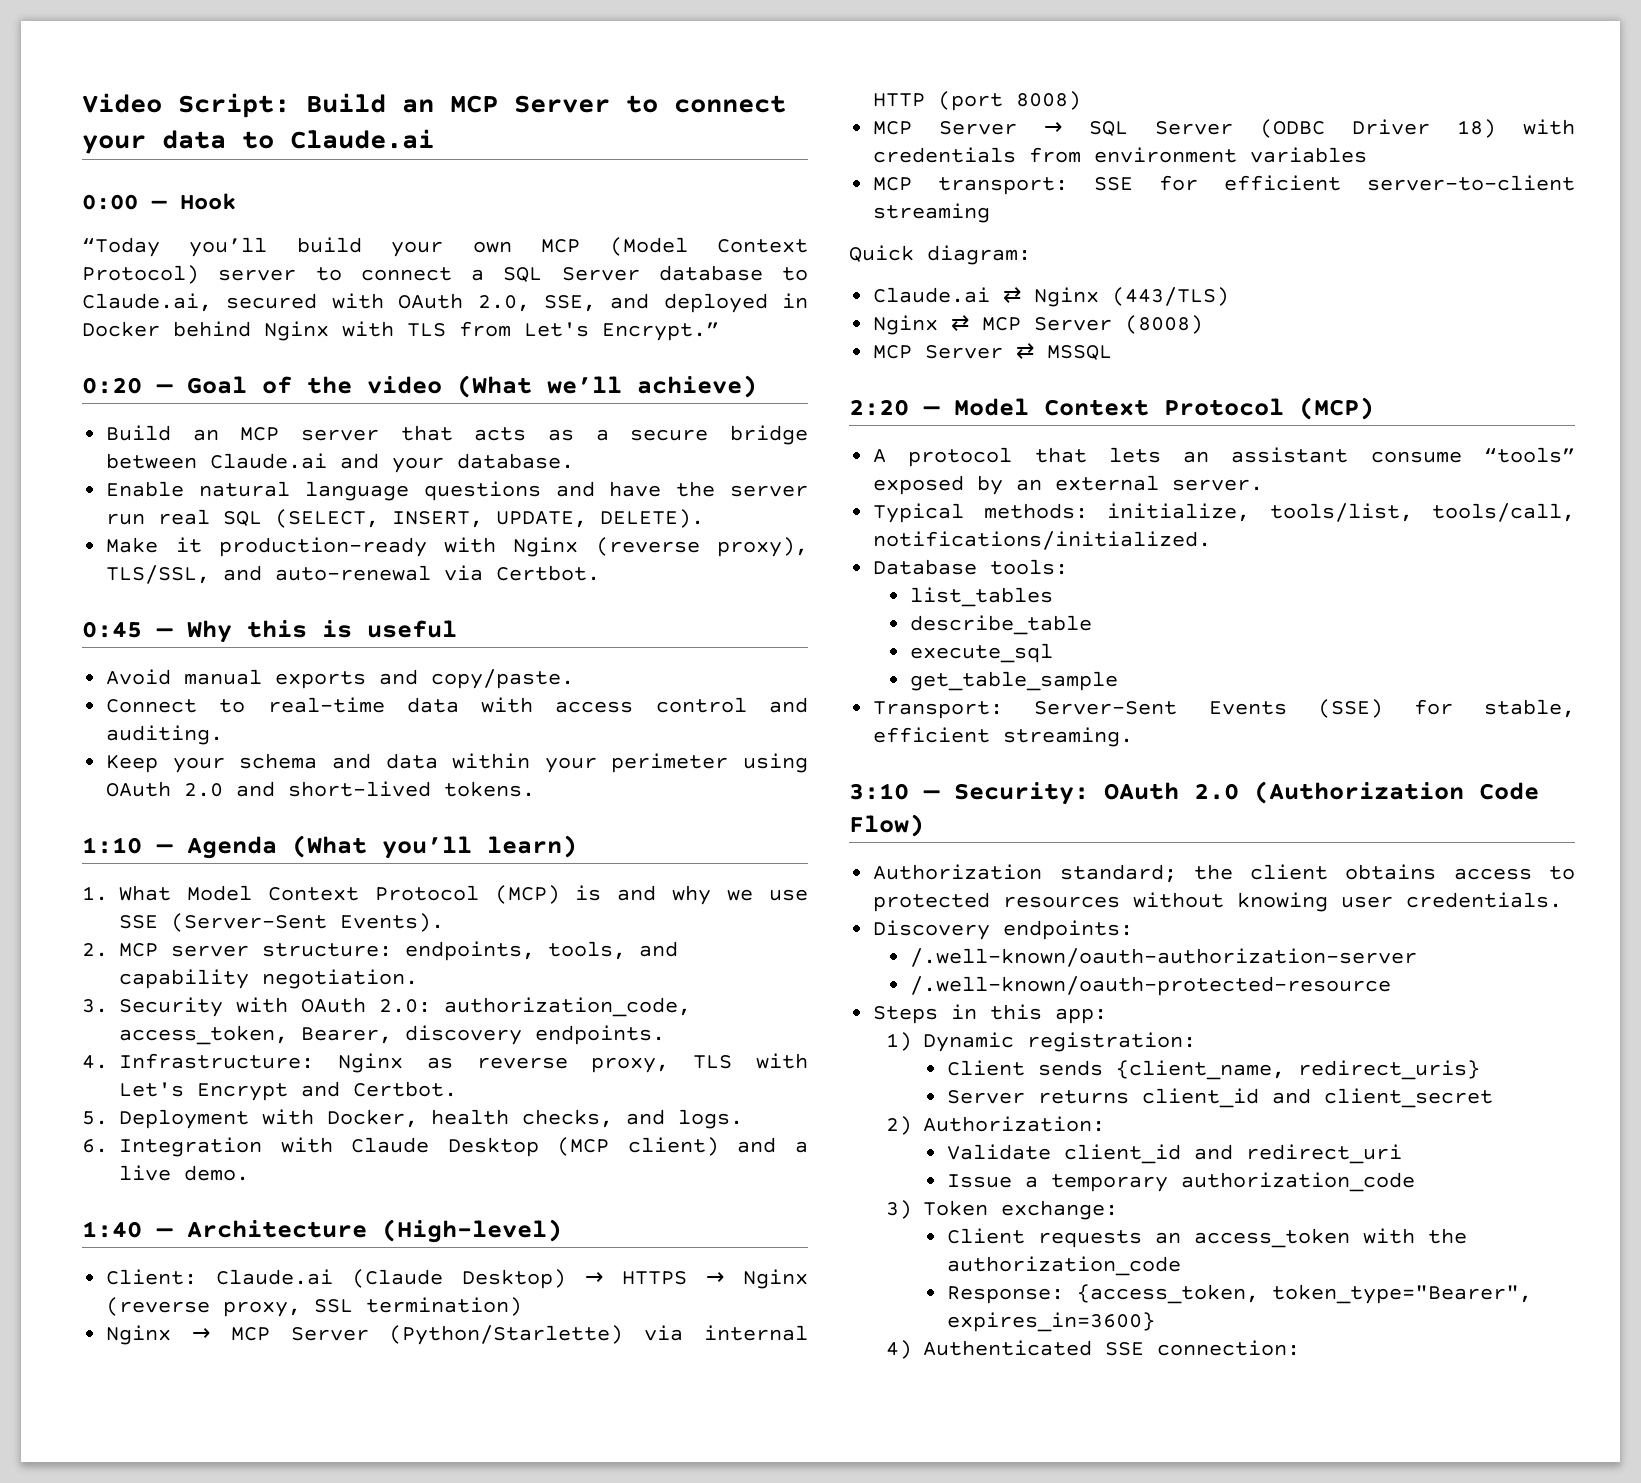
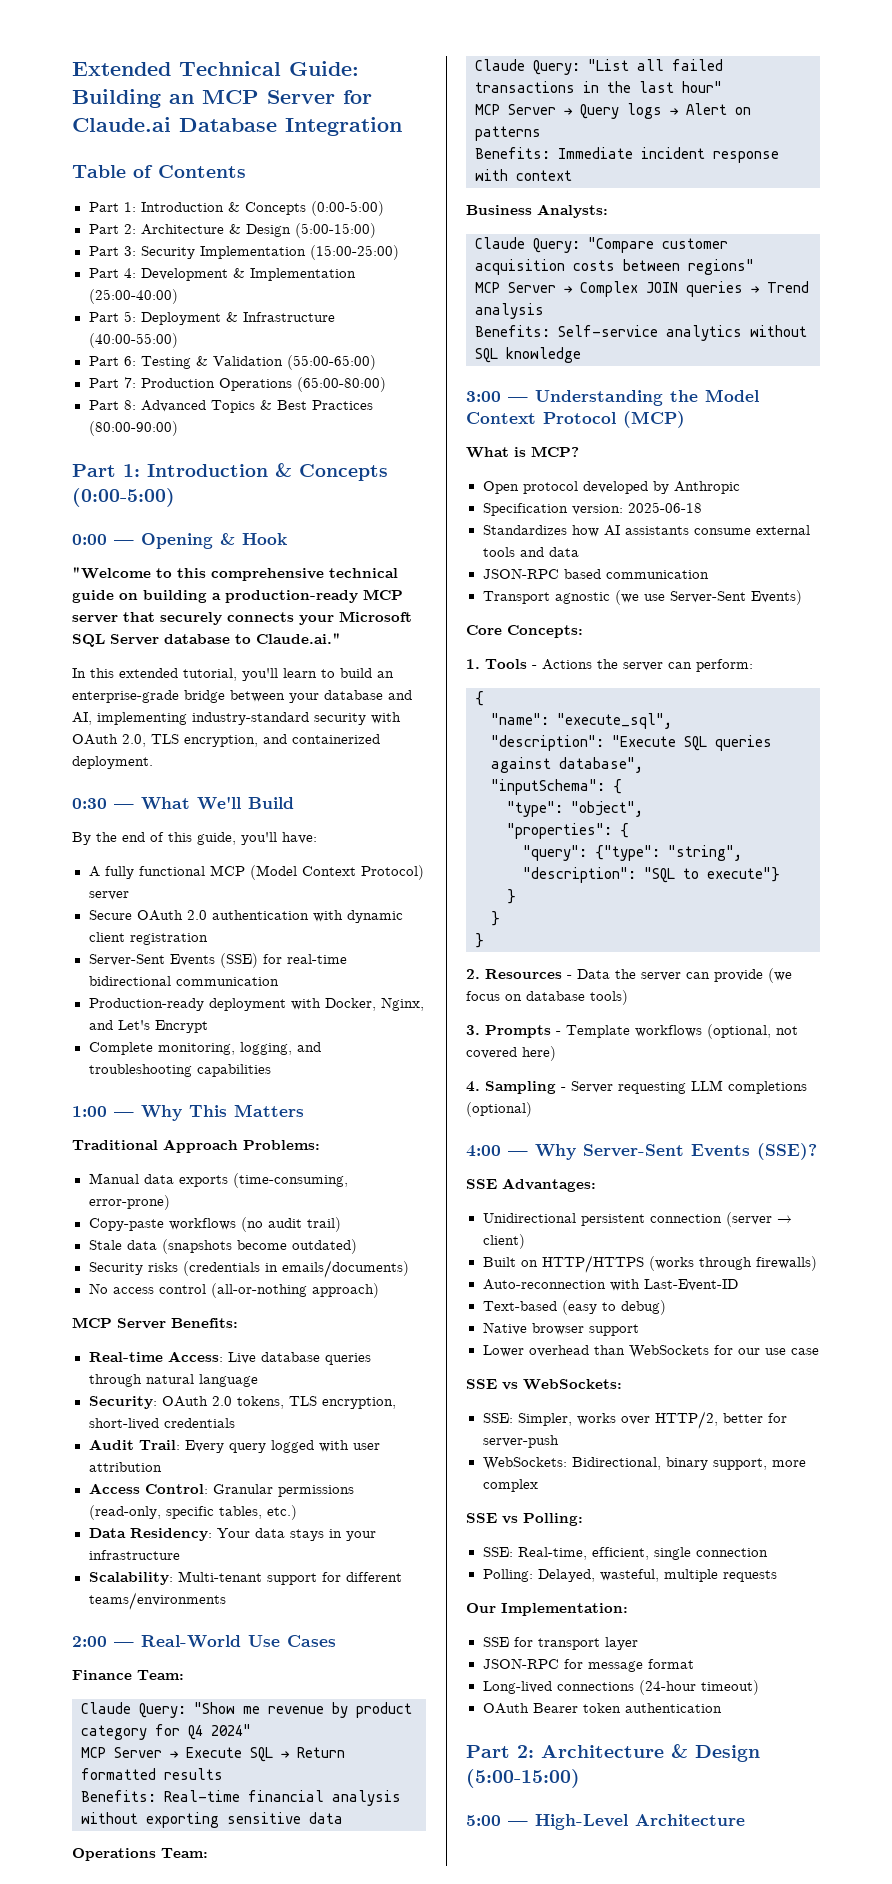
- Video Script: Build an MCP Server to connect your data to Claude.ai
+ Extended Technical Guide: Building an MCP Server for Claude.ai Database Integration
+ Table of Contents
+ Part 1: Introduction & Concepts (0:00-5:00)
+ Part 2: Architecture & Design (5:00-15:00)
+ Part 3: Security Implementation (15:00-25:00)
+ Part 4: Development & Implementation (25:00-40:00)
+ Part 5: Deployment & Infrastructure (40:00-55:00)
+ Part 6: Testing & Validation (55:00-65:00)
+ Part 7: Production Operations (65:00-80:00)
+ Part 8: Advanced Topics & Best Practices (80:00-90:00)
+ Part 1: Introduction & Concepts (0:00-5:00)
- 0:00 — Hook
+ 0:00 — Opening & Hook
- “Today you’ll build your own MCP (Model Context Protocol) server to connect a SQL Server database to Claude.ai, secured with OAuth 2.0, SSE, and deployed in Docker behind Nginx with TLS from Let's Encrypt.”
- 0:20 — Goal of the video (What we’ll achieve)
- Build an MCP server that acts as a secure bridge between Claude.ai and your database.
- Enable natural language questions and have the server run real SQL (SELECT, INSERT, UPDATE, DELETE).
- Make it production-ready with Nginx (reverse proxy), TLS/SSL, and auto-renewal via Certbot.
- 0:45 — Why this is useful
- Avoid manual exports and copy/paste.
- Connect to real-time data with access control and auditing.
- Keep your schema and data within your perimeter using OAuth 2.0 and short-lived tokens.
- 1:10 — Agenda (What you’ll learn)
- 1. What Model Context Protocol (MCP) is and why we use SSE (Server-Sent Events).
- 2. MCP server structure: endpoints, tools, and capability negotiation.
- 3. Security with OAuth 2.0: authorization_code, access_token, Bearer, discovery endpoints.
- 4. Infrastructure: Nginx as reverse proxy, TLS with Let's Encrypt and Certbot.
- 5. Deployment with Docker, health checks, and logs.
- 6. Integration with Claude Desktop (MCP client) and a live demo.
- 1:40 — Architecture (High-level)
- Client: Claude.ai (Claude Desktop) → HTTPS → Nginx (reverse proxy, SSL termination)
- Nginx → MCP Server (Python/Starlette) via internal HTTP (port 8008)
- MCP Server → SQL Server (ODBC Driver 18) with credentials from environment variables
- MCP transport: SSE for efficient server-to-client streaming
- Quick diagram:
- Claude.ai ⇄ Nginx (443/TLS)
- Nginx ⇄ MCP Server (8008)
- MCP Server ⇄ MSSQL
- 2:20 — Model Context Protocol (MCP)
- A protocol that lets an assistant consume “tools” exposed by an external server.
- Typical methods: initialize, tools/list, tools/call, notifications/initialized.
- Database tools:
- list_tables
- describe_table
- execute_sql
- get_table_sample
- Transport: Server-Sent Events (SSE) for stable, efficient streaming.
- 3:10 — Security: OAuth 2.0 (Authorization Code Flow)
- Authorization standard; the client obtains access to protected resources without knowing user credentials.
- Discovery endpoints:
- /.well-known/oauth-authorization-server
- /.well-known/oauth-protected-resource
- Steps in this app:
- 1) Dynamic registration:
- Client sends {client_name, redirect_uris}
- Server returns client_id and client_secret
- 2) Authorization:
- Validate client_id and redirect_uri
- Issue a temporary authorization_code
- 3) Token exchange:
- Client requests an access_token with the authorization_code
- Response: {access_token, token_type="Bearer", expires_in=3600}
- 4) Authenticated SSE connection:
+ "Welcome to this comprehensive technical guide on building a production-ready MCP server that securely connects your Microsoft SQL Server database to Claude.ai."
+ In this extended tutorial, you'll learn to build an enterprise-grade bridge between your database and AI, implementing industry-standard security with OAuth 2.0, TLS encryption, and containerized deployment.
+ 0:30 — What We'll Build
+ By the end of this guide, you'll have:
+ A fully functional MCP (Model Context Protocol) server
+ Secure OAuth 2.0 authentication with dynamic client registration
+ Server-Sent Events (SSE) for real-time bidirectional communication
+ Production-ready deployment with Docker, Nginx, and Let's Encrypt
+ Complete monitoring, logging, and troubleshooting capabilities
+ 1:00 — Why This Matters
+ Traditional Approach Problems:
+ Manual data exports (time-consuming, error-prone)
+ Copy-paste workflows (no audit trail)
+ Stale data (snapshots become outdated)
+ Security risks (credentials in emails/documents)
+ No access control (all-or-nothing approach)
+ MCP Server Benefits:
+ Real-time Access: Live database queries through natural language
+ Security: OAuth 2.0 tokens, TLS encryption, short-lived credentials
+ Audit Trail: Every query logged with user attribution
+ Access Control: Granular permissions (read-only, specific tables, etc.)
+ Data Residency: Your data stays in your infrastructure
+ Scalability: Multi-tenant support for different teams/environments
+ 2:00 — Real-World Use Cases
+ Finance Team:
+ Claude Query: "Show me revenue by product category for Q4 2024"
+ MCP Server → Execute SQL → Return formatted results
+ Benefits: Real-time financial analysis without exporting sensitive data
+ Operations Team:
+ Claude Query: "List all failed transactions in the last hour"
+ MCP Server → Query logs → Alert on patterns
+ Benefits: Immediate incident response with context
+ Business Analysts:
+ Claude Query: "Compare customer acquisition costs between regions"
+ MCP Server → Complex JOIN queries → Trend analysis
+ Benefits: Self-service analytics without SQL knowledge
+ 3:00 — Understanding the Model Context Protocol (MCP)
+ What is MCP?
+ Open protocol developed by Anthropic
+ Specification version: 2025-06-18
+ Standardizes how AI assistants consume external tools and data
+ JSON-RPC based communication
+ Transport agnostic (we use Server-Sent Events)
+ Core Concepts:
+ 1. Tools - Actions the server can perform:
+ {
+ "name": "execute_sql",
+ "description": "Execute SQL queries against database",
+ "inputSchema": {
+ "type": "object",
+ "properties": {
+ "query": {"type": "string", "description": "SQL to execute"}
+ }
+ }
+ }
+ 2. Resources - Data the server can provide (we focus on database tools)
+ 3. Prompts - Template workflows (optional, not covered here)
+ 4. Sampling - Server requesting LLM completions (optional)
+ 4:00 — Why Server-Sent Events (SSE)?
+ SSE Advantages:
+ Unidirectional persistent connection (server → client)
+ Built on HTTP/HTTPS (works through firewalls)
+ Auto-reconnection with Last-Event-ID
+ Text-based (easy to debug)
+ Native browser support
+ Lower overhead than WebSockets for our use case
+ SSE vs WebSockets:
+ SSE: Simpler, works over HTTP/2, better for server-push
+ WebSockets: Bidirectional, binary support, more complex
+ SSE vs Polling:
+ SSE: Real-time, efficient, single connection
+ Polling: Delayed, wasteful, multiple requests
+ Our Implementation:
+ SSE for transport layer
+ JSON-RPC for message format
+ Long-lived connections (24-hour timeout)
+ OAuth Bearer token authentication
+ Part 2: Architecture & Design (5:00-15:00)
+ 5:00 — High-Level Architecture

